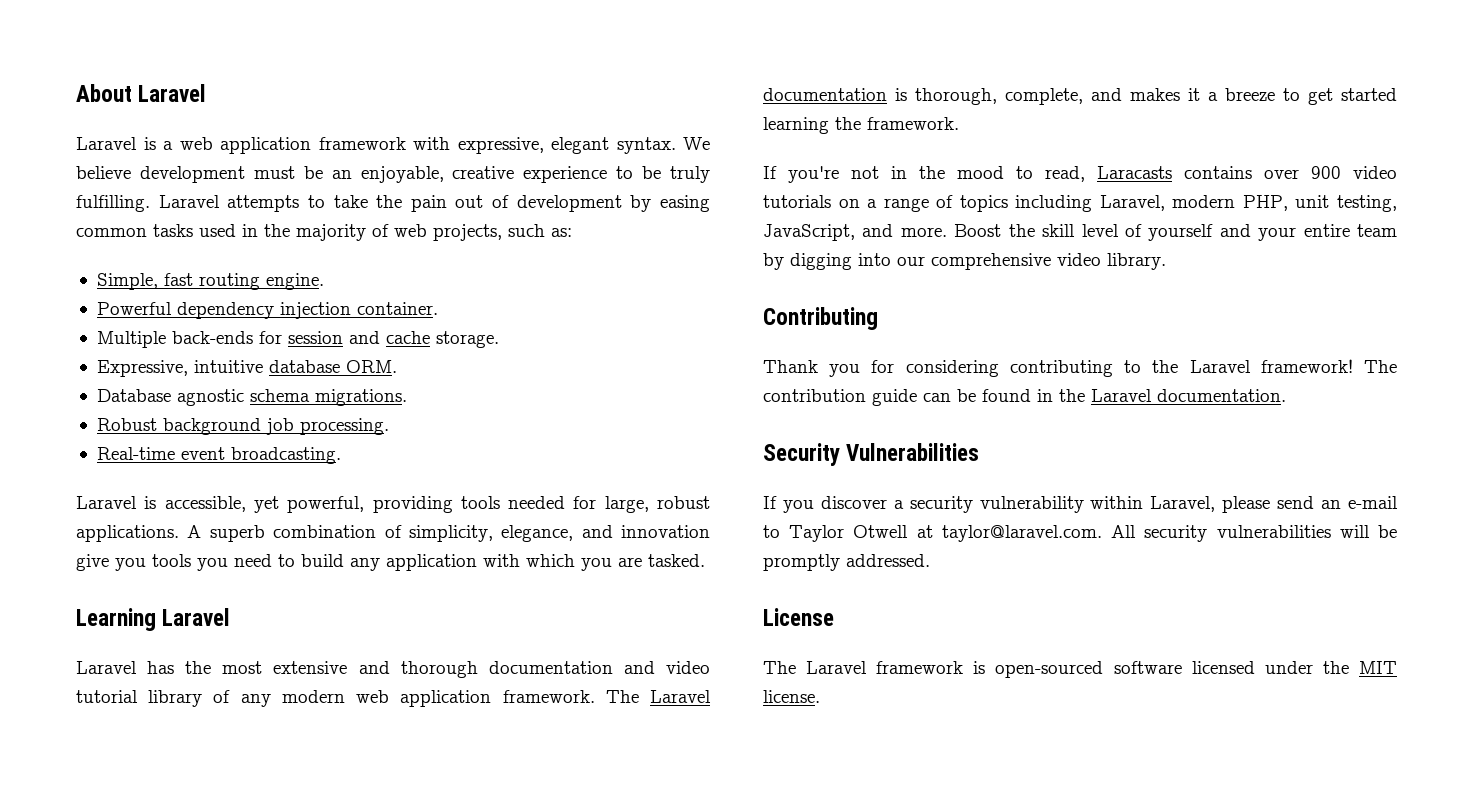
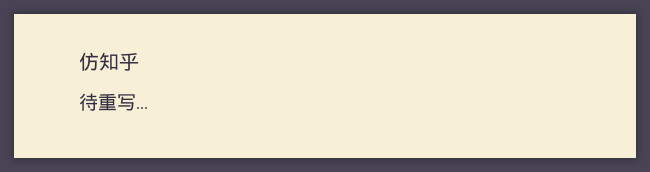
- About Laravel
- Laravel is a web application framework with expressive, elegant syntax. We believe development must be an enjoyable, creative experience to be truly fulfilling. Laravel attempts to take the pain out of development by easing common tasks used in the majority of web projects, such as:
- Simple, fast routing engine.
- Powerful dependency injection container.
- Multiple back-ends for session and cache storage.
- Expressive, intuitive database ORM.
- Database agnostic schema migrations.
- Robust background job processing.
- Real-time event broadcasting.
- Laravel is accessible, yet powerful, providing tools needed for large, robust applications. A superb combination of simplicity, elegance, and innovation give you tools you need to build any application with which you are tasked.
- Learning Laravel
- Laravel has the most extensive and thorough documentation and video tutorial library of any modern web application framework. The Laravel documentation is thorough, complete, and makes it a breeze to get started learning the framework.
- If you're not in the mood to read, Laracasts contains over 900 video tutorials on a range of topics including Laravel, modern PHP, unit testing, JavaScript, and more. Boost the skill level of yourself and your entire team by digging into our comprehensive video library.
- Contributing
- Thank you for considering contributing to the Laravel framework! The contribution guide can be found in the Laravel documentation.
- Security Vulnerabilities
- If you discover a security vulnerability within Laravel, please send an e-mail to Taylor Otwell at taylor@laravel.com. All security vulnerabilities will be promptly addressed.
- License
- The Laravel framework is open-sourced software licensed under the MIT license.
+ 仿知乎
+ 待重写...

